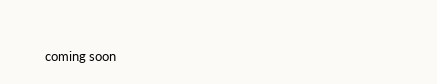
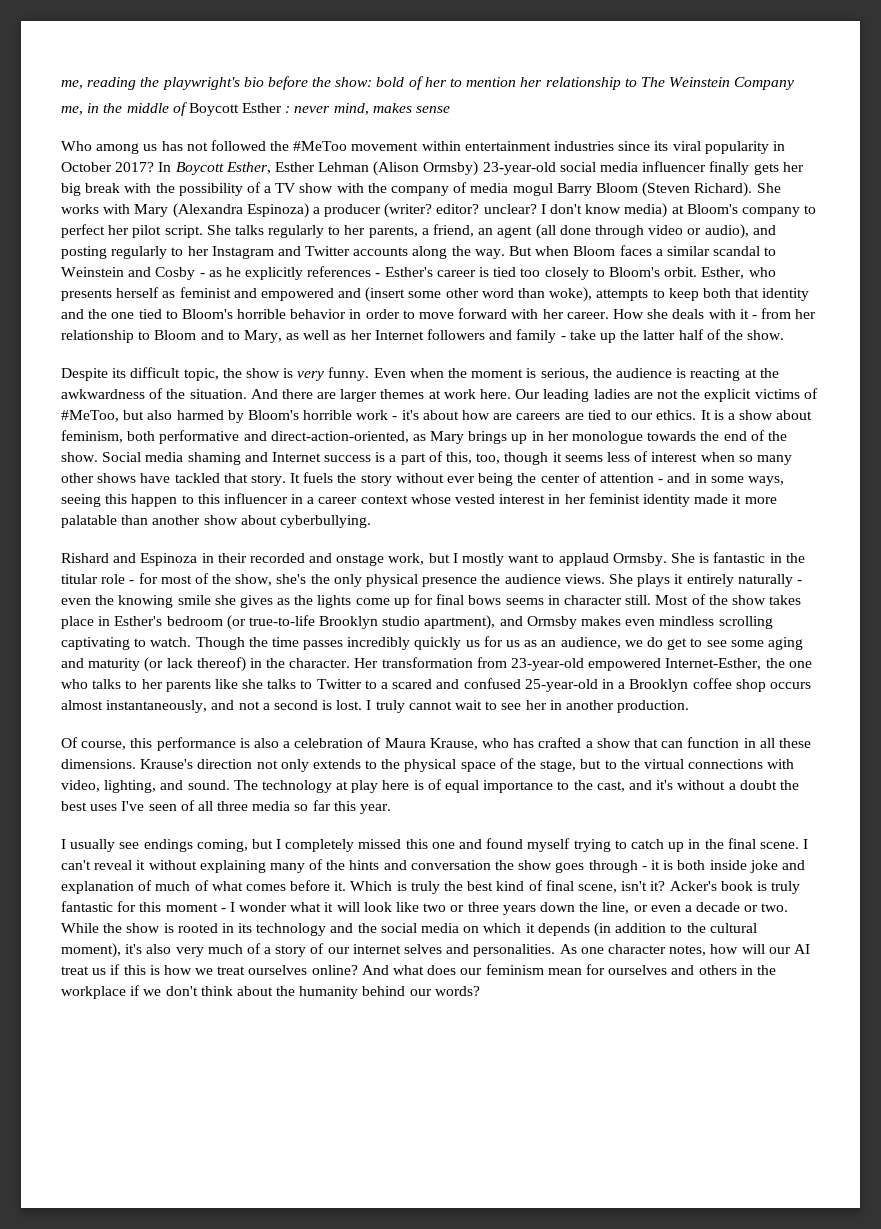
- coming soon
+ me, reading the playwright's bio before the show: bold of her to mention her relationship to The Weinstein Company
+ me, in the middle of Boycott Esther : never mind, makes sense
+ Who among us has not followed the #MeToo movement within entertainment industries since its viral popularity in October 2017? In Boycott Esther, Esther Lehman (Alison Ormsby) 23-year-old social media influencer finally gets her big break with the possibility of a TV show with the company of media mogul Barry Bloom (Steven Richard). She works with Mary (Alexandra Espinoza) a producer (writer? editor? unclear? I don't know media) at Bloom's company to perfect her pilot script. She talks regularly to her parents, a friend, an agent (all done through video or audio), and posting regularly to her Instagram and Twitter accounts along the way. But when Bloom faces a similar scandal to Weinstein and Cosby - as he explicitly references - Esther's career is tied too closely to Bloom's orbit. Esther, who presents herself as feminist and empowered and (insert some other word than woke), attempts to keep both that identity and the one tied to Bloom's horrible behavior in order to move forward with her career. How she deals with it - from her relationship to Bloom and to Mary, as well as her Internet followers and family - take up the latter half of the show.
+ Despite its difficult topic, the show is very funny. Even when the moment is serious, the audience is reacting at the awkwardness of the situation. And there are larger themes at work here. Our leading ladies are not the explicit victims of #MeToo, but also harmed by Bloom's horrible work - it's about how are careers are tied to our ethics. It is a show about feminism, both performative and direct-action-oriented, as Mary brings up in her monologue towards the end of the show. Social media shaming and Internet success is a part of this, too, though it seems less of interest when so many other shows have tackled that story. It fuels the story without ever being the center of attention - and in some ways, seeing this happen to this influencer in a career context whose vested interest in her feminist identity made it more palatable than another show about cyberbullying.
+ Rishard and Espinoza in their recorded and onstage work, but I mostly want to applaud Ormsby. She is fantastic in the titular role - for most of the show, she's the only physical presence the audience views. She plays it entirely naturally - even the knowing smile she gives as the lights come up for final bows seems in character still. Most of the show takes place in Esther's bedroom (or true-to-life Brooklyn studio apartment), and Ormsby makes even mindless scrolling captivating to watch. Though the time passes incredibly quickly us for us as an audience, we do get to see some aging and maturity (or lack thereof) in the character. Her transformation from 23-year-old empowered Internet-Esther, the one who talks to her parents like she talks to Twitter to a scared and confused 25-year-old in a Brooklyn coffee shop occurs almost instantaneously, and not a second is lost. I truly cannot wait to see her in another production.
+ Of course, this performance is also a celebration of Maura Krause, who has crafted a show that can function in all these dimensions. Krause's direction not only extends to the physical space of the stage, but to the virtual connections with video, lighting, and sound. The technology at play here is of equal importance to the cast, and it's without a doubt the best uses I've seen of all three media so far this year.
+ I usually see endings coming, but I completely missed this one and found myself trying to catch up in the final scene. I can't reveal it without explaining many of the hints and conversation the show goes through - it is both inside joke and explanation of much of what comes before it. Which is truly the best kind of final scene, isn't it? Acker's book is truly fantastic for this moment - I wonder what it will look like two or three years down the line, or even a decade or two. While the show is rooted in its technology and the social media on which it depends (in addition to the cultural moment), it's also very much of a story of our internet selves and personalities. As one character notes, how will our AI treat us if this is how we treat ourselves online? And what does our feminism mean for ourselves and others in the workplace if we don't think about the humanity behind our words?

